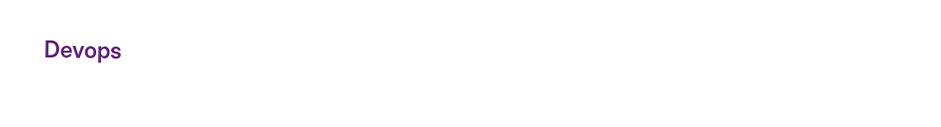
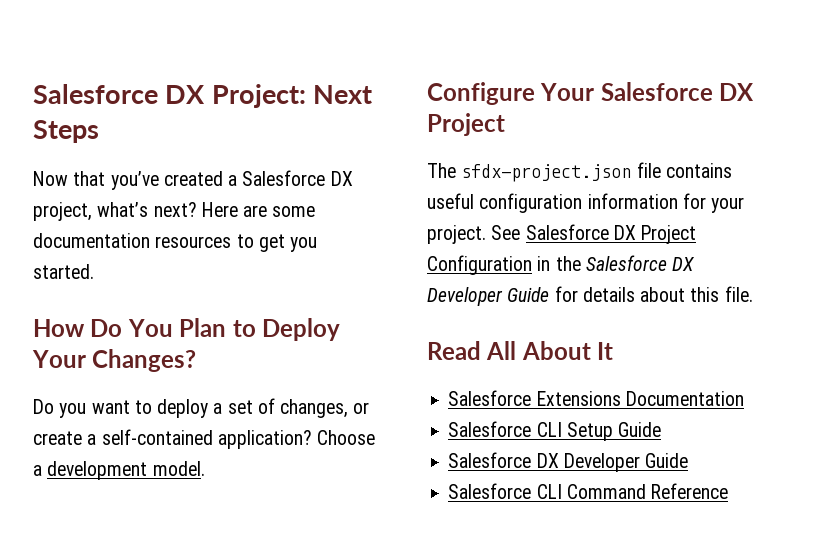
- Devops
+ Salesforce DX Project: Next Steps
+ Now that you’ve created a Salesforce DX project, what’s next? Here are some documentation resources to get you started.
+ How Do You Plan to Deploy Your Changes?
+ Do you want to deploy a set of changes, or create a self-contained application? Choose a development model.
+ Configure Your Salesforce DX Project
+ The sfdx-project.json file contains useful configuration information for your project. See Salesforce DX Project Configuration in the Salesforce DX Developer Guide for details about this file.
+ Read All About It
+ Salesforce Extensions Documentation
+ Salesforce CLI Setup Guide
+ Salesforce DX Developer Guide
+ Salesforce CLI Command Reference

